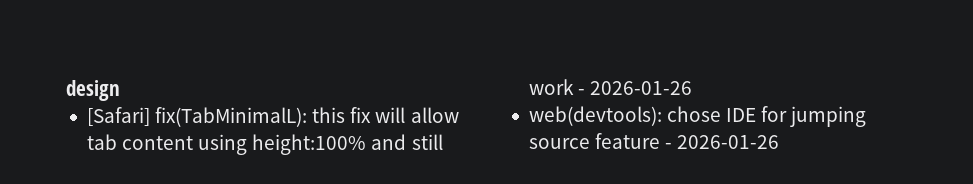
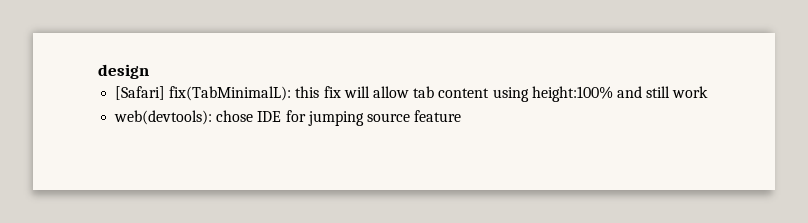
- [Safari] fix(TabMinimalL): this fix will allow tab content using height:100% and still work - 2026-01-26
+ [Safari] fix(TabMinimalL): this fix will allow tab content using height:100% and still work
- web(devtools): chose IDE for jumping source feature - 2026-01-26
+ web(devtools): chose IDE for jumping source feature

